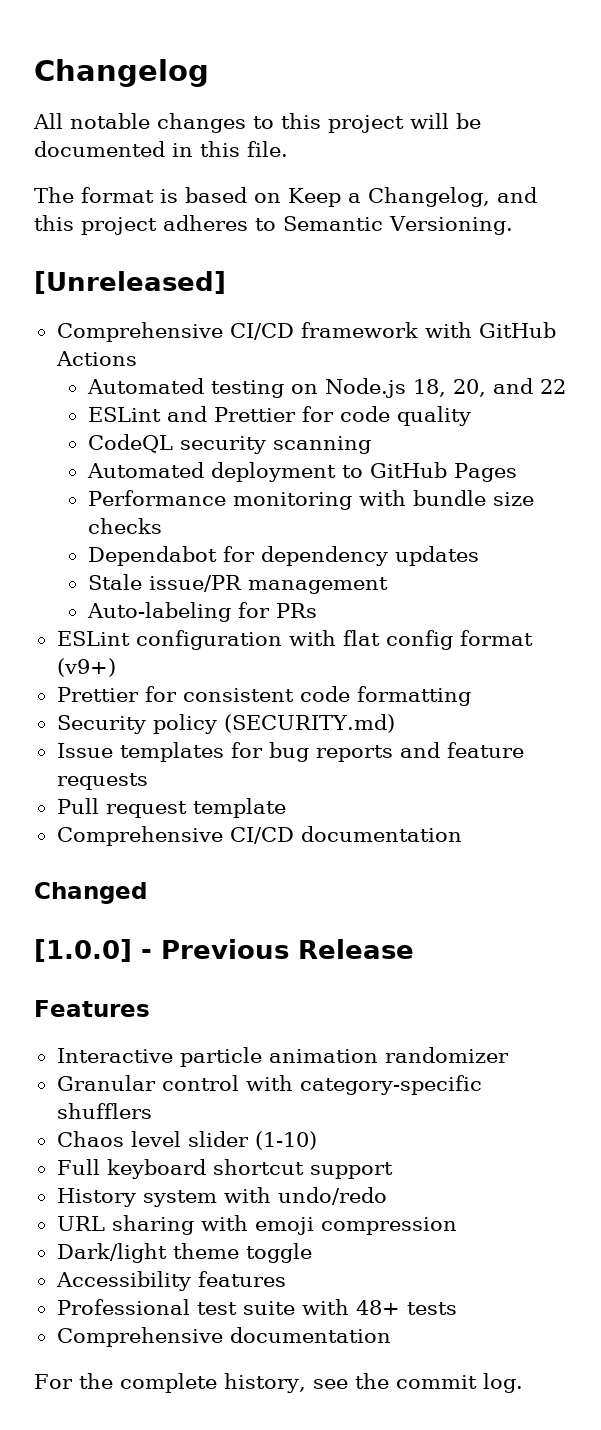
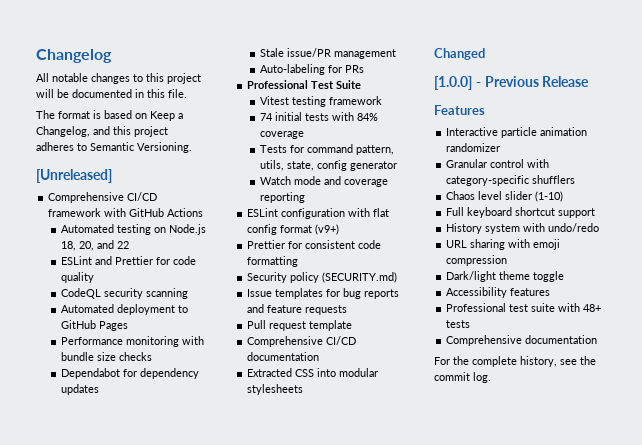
+ Professional Test Suite
+ Vitest testing framework
+ 74 initial tests with 84% coverage
+ Tests for command pattern, utils, state, config generator
+ Watch mode and coverage reporting
+ Extracted CSS into modular stylesheets

